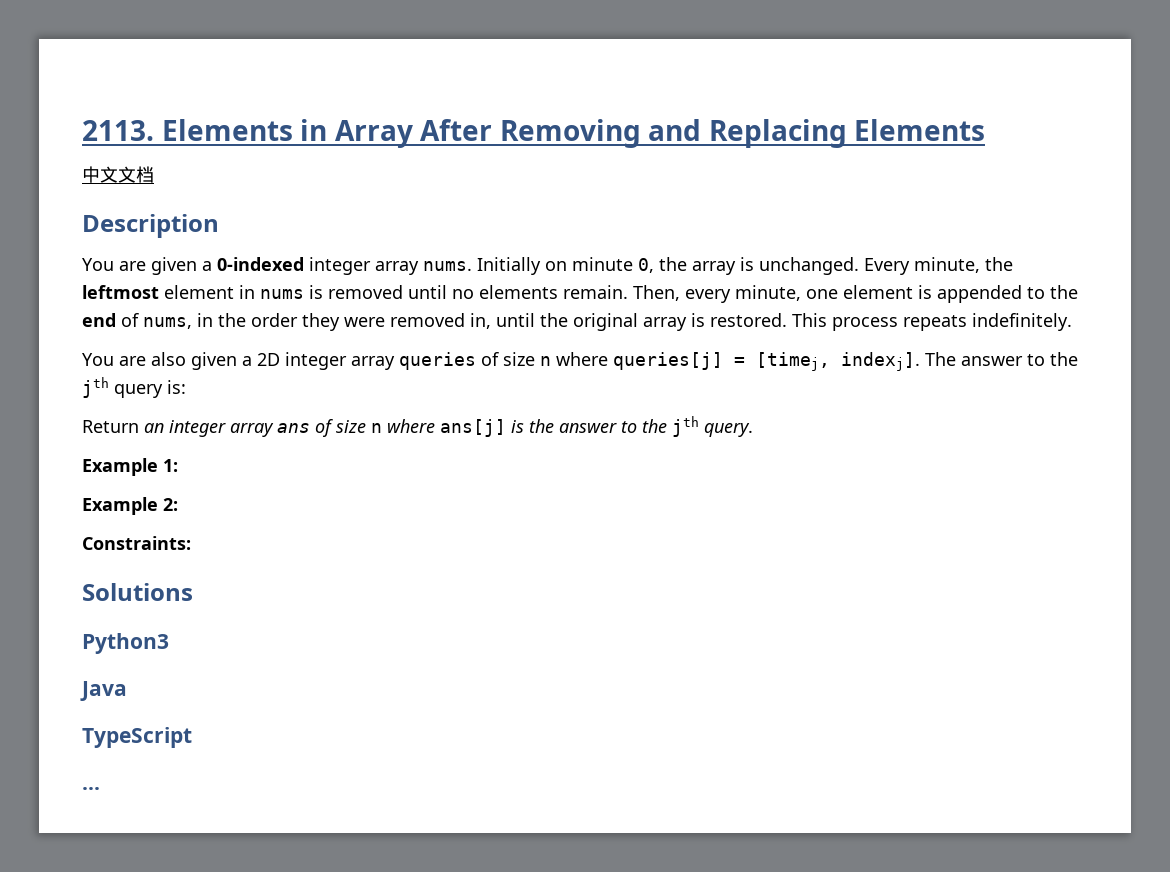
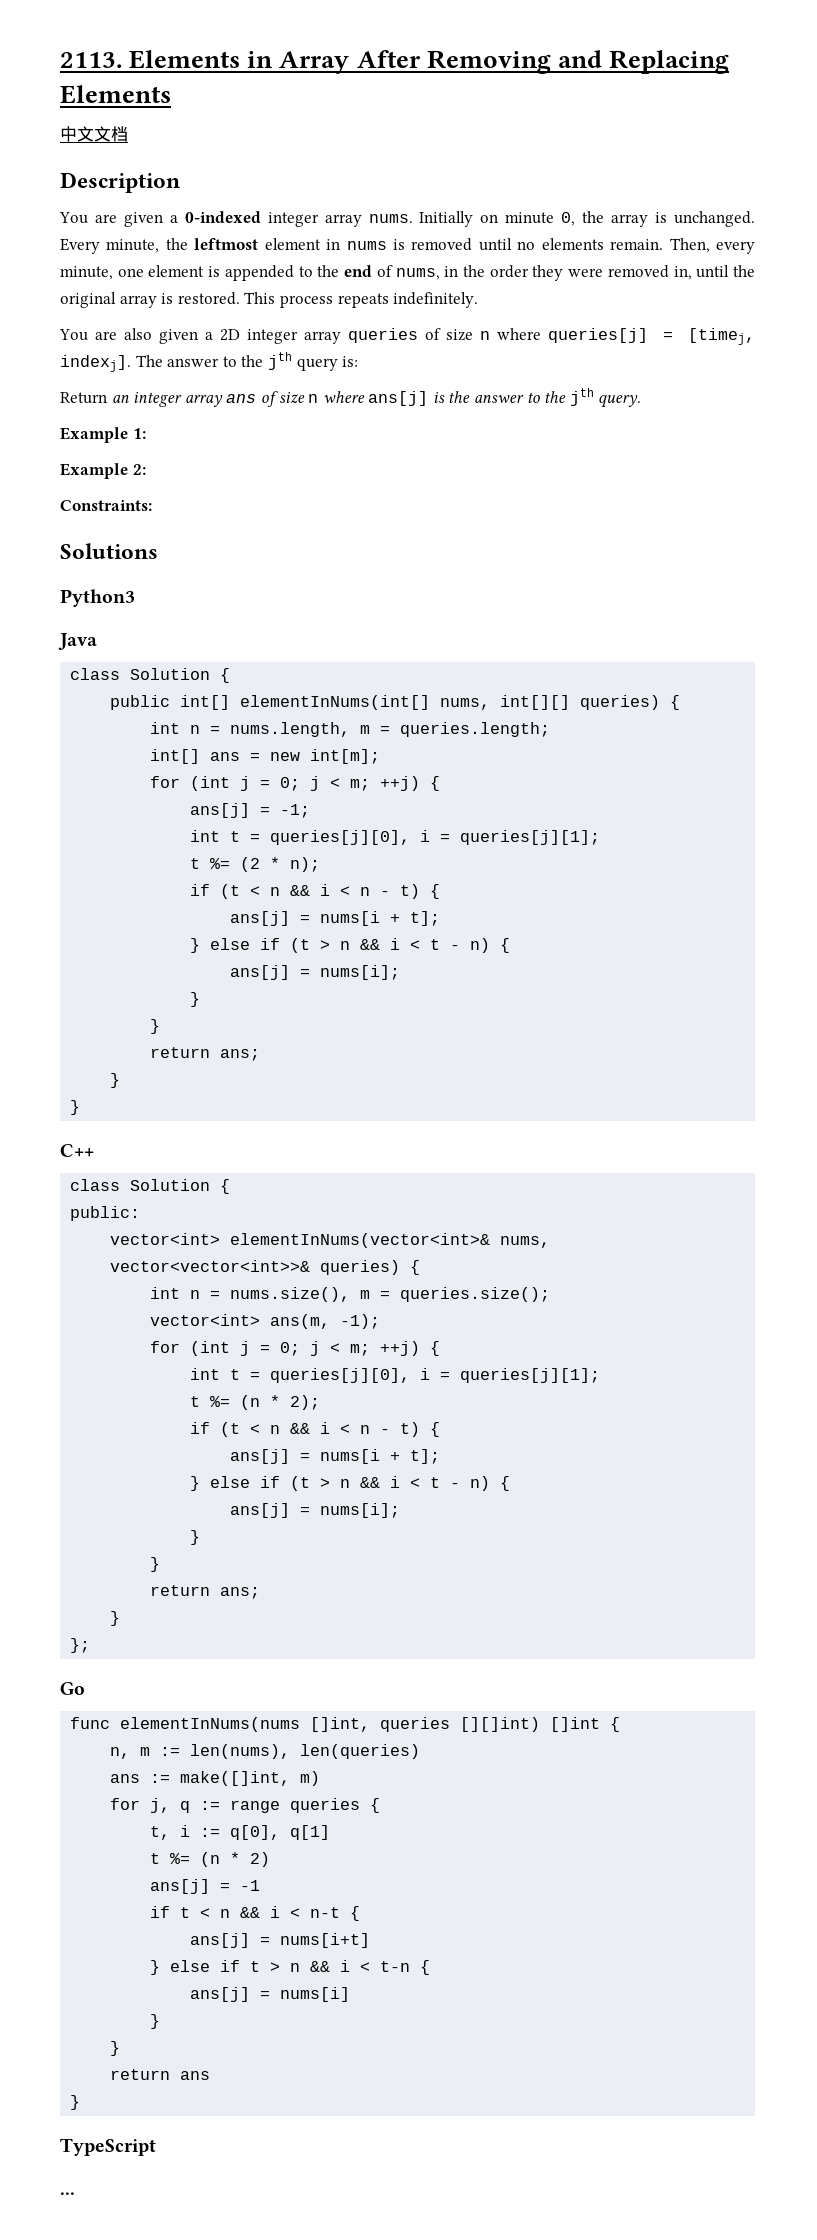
  Java
+ class Solution {
+ public int[] elementInNums(int[] nums, int[][] queries) {
+ int n = nums.length, m = queries.length;
+ int[] ans = new int[m];
+ for (int j = 0; j < m; ++j) {
+ ans[j] = -1;
+ int t = queries[j][0], i = queries[j][1];
+ t %= (2 * n);
+ if (t < n && i < n - t) {
+ ans[j] = nums[i + t];
+ } else if (t > n && i < t - n) {
+ ans[j] = nums[i];
+ }
+ }
+ return ans;
+ }
+ }
+ C++
+ class Solution {
+ public:
+ vector<int> elementInNums(vector<int>& nums, vector<vector<int>>& queries) {
+ int n = nums.size(), m = queries.size();
+ vector<int> ans(m, -1);
+ for (int j = 0; j < m; ++j) {
+ int t = queries[j][0], i = queries[j][1];
+ t %= (n * 2);
+ if (t < n && i < n - t) {
+ ans[j] = nums[i + t];
+ } else if (t > n && i < t - n) {
+ ans[j] = nums[i];
+ }
+ }
+ return ans;
+ }
+ };
+ Go
+ func elementInNums(nums []int, queries [][]int) []int {
+ n, m := len(nums), len(queries)
+ ans := make([]int, m)
+ for j, q := range queries {
+ t, i := q[0], q[1]
+ t %= (n * 2)
+ ans[j] = -1
+ if t < n && i < n-t {
+ ans[j] = nums[i+t]
+ } else if t > n && i < t-n {
+ ans[j] = nums[i]
+ }
+ }
+ return ans
+ }

